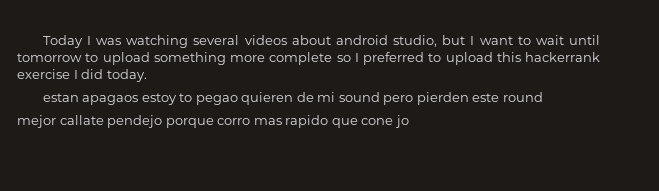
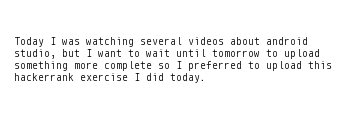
- estan apagaos estoy to pegao quieren de mi sound pero pierden este round
- mejor callate pendejo porque corro mas rapido que cone jo

